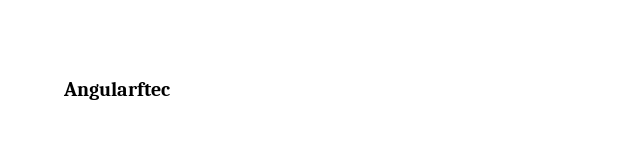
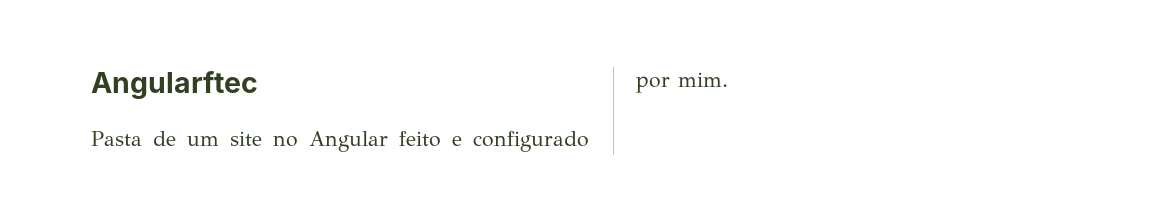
+ Pasta de um site no Angular feito e configurado por mim.

